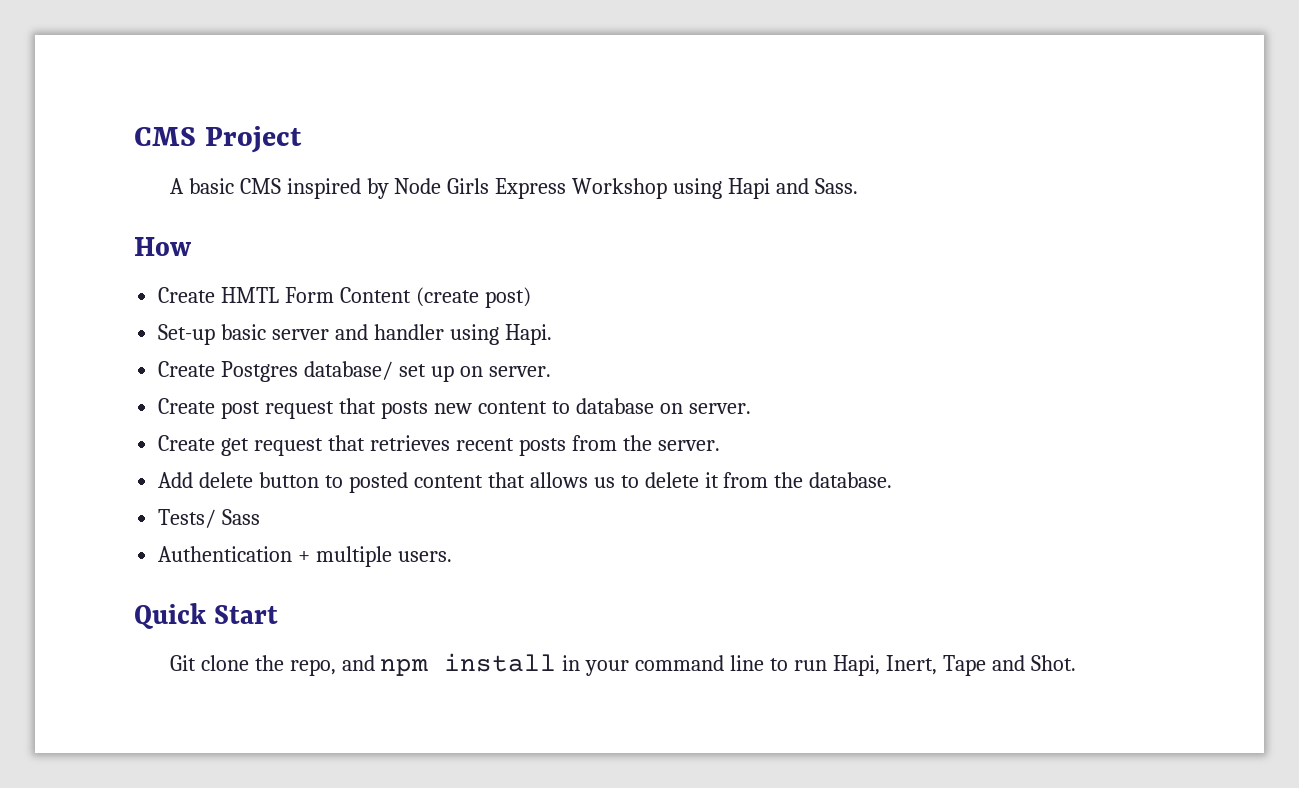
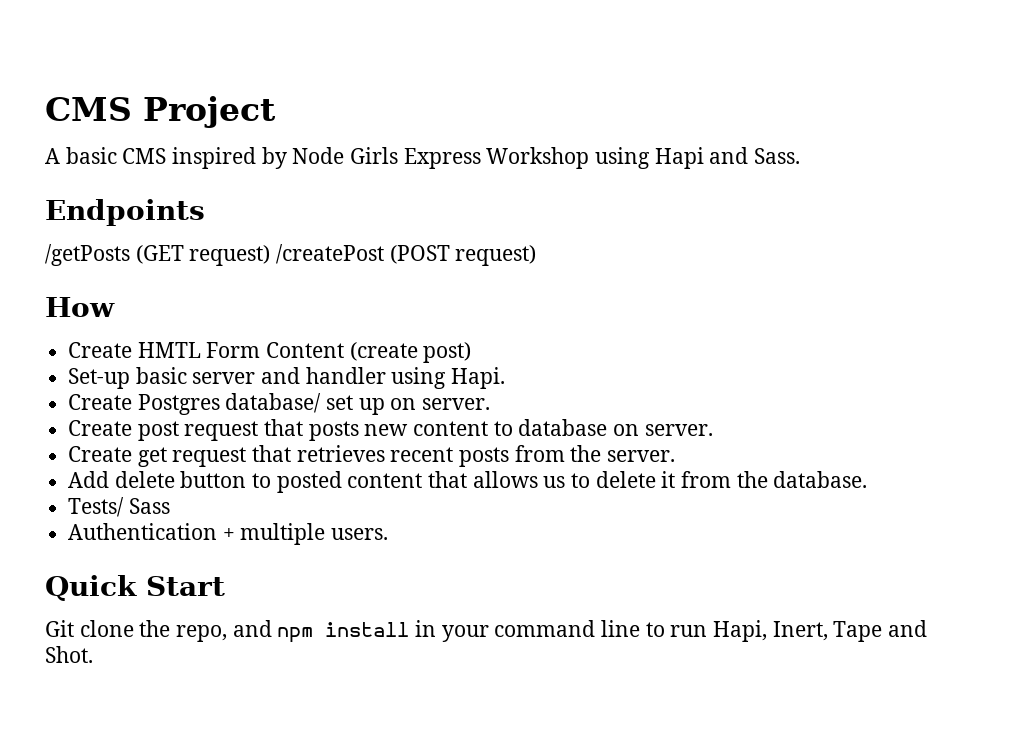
+ Endpoints
+ /getPosts (GET request) /createPost (POST request)

